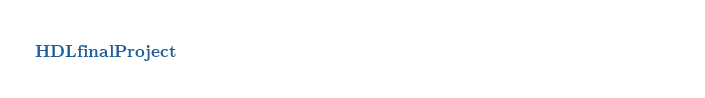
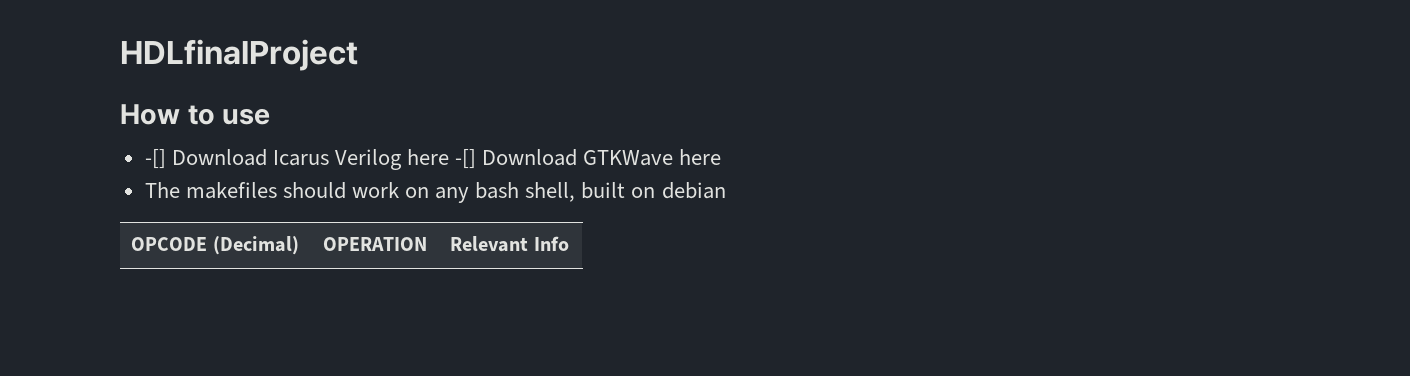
+ How to use
+ -[] Download Icarus Verilog here -[] Download GTKWave here
+ The makefiles should work on any bash shell, built on debian
+ OPCODE (Decimal) | OPERATION | Relevant Info

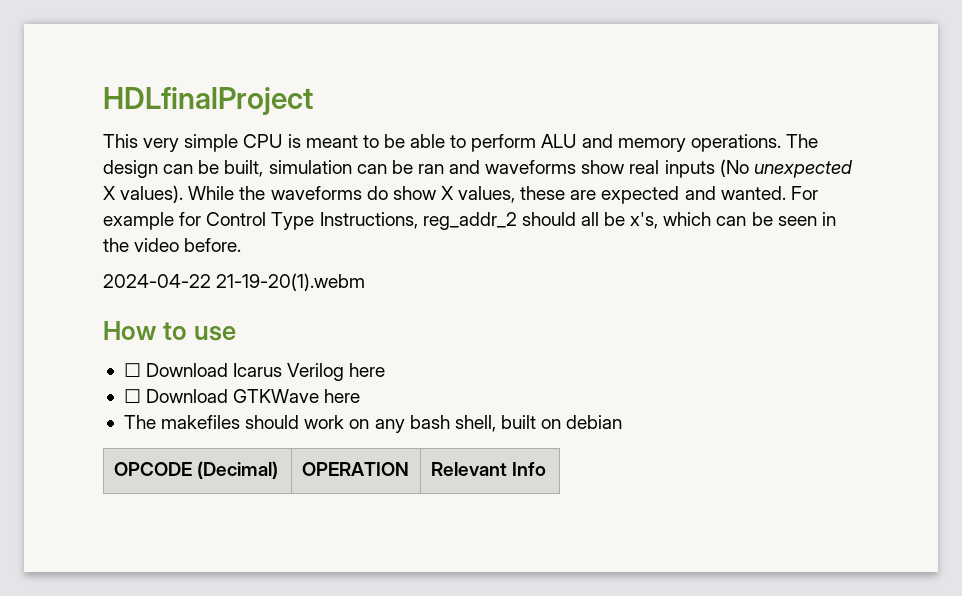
+ This very simple CPU is meant to be able to perform ALU and memory operations. The design can be built, simulation can be ran and waveforms show real inputs (No unexpected X values). While the waveforms do show X values, these are expected and wanted. For example for Control Type Instructions, reg_addr_2 should all be x's, which can be seen in the video before.
+ 2024-04-22 21-19-20(1).webm
- -[] Download Icarus Verilog here -[] Download GTKWave here
+ ☐ Download Icarus Verilog here
+ ☐ Download GTKWave here

